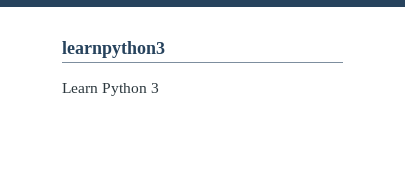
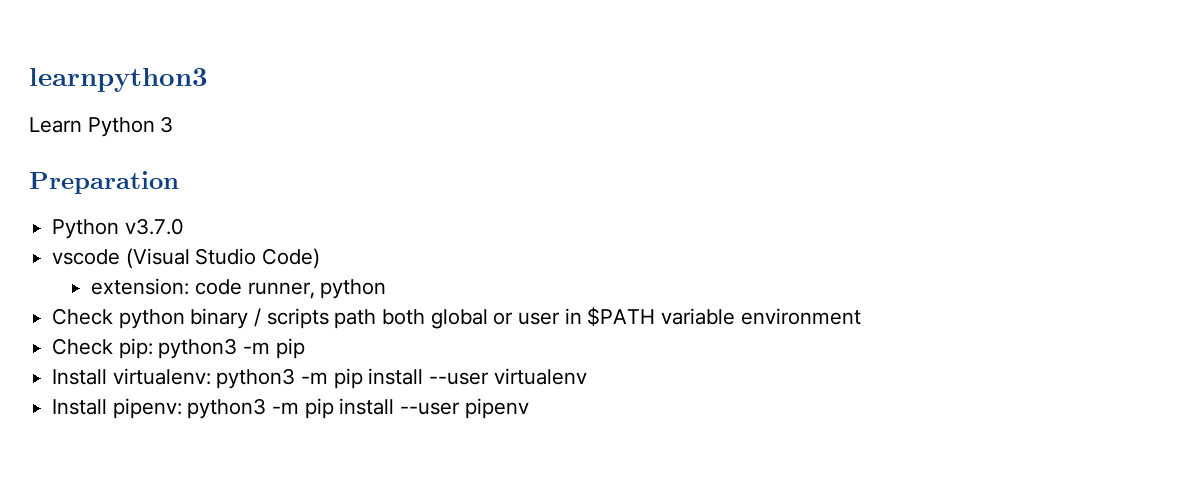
+ Preparation
+ Python v3.7.0
+ vscode (Visual Studio Code)
+ extension: code runner, python
+ Check python binary / scripts path both global or user in $PATH variable environment
+ Check pip: python3 -m pip
+ Install virtualenv: python3 -m pip install --user virtualenv
+ Install pipenv: python3 -m pip install --user pipenv

